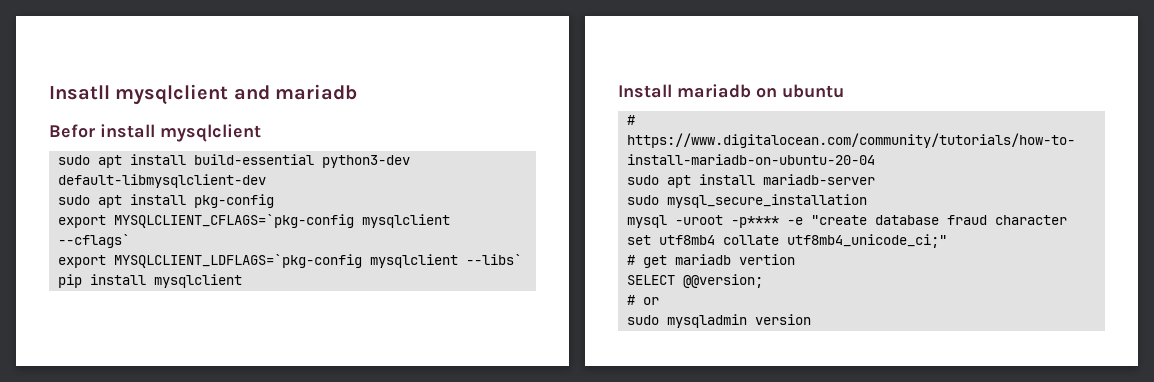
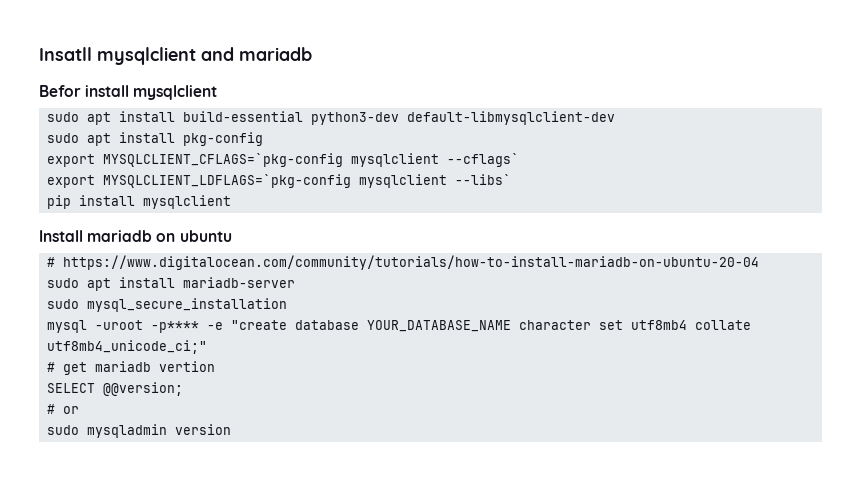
- mysql -uroot -p**** -e "create database fraud character set utf8mb4 collate utf8mb4_unicode_ci;"
+ mysql -uroot -p**** -e "create database YOUR_DATABASE_NAME character set utf8mb4 collate utf8mb4_unicode_ci;"

